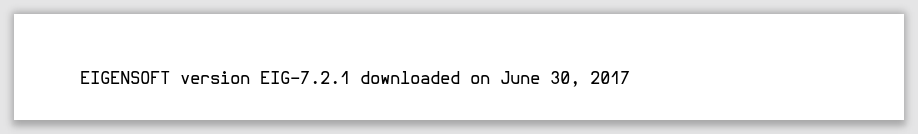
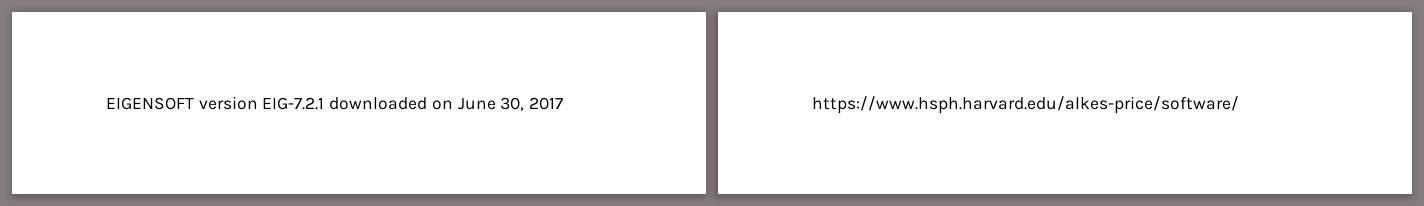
- EIGENSOFT version EIG-7.2.1 downloaded on June 30, 2017
+ EIGENSOFT version EIG-7.2.1 downloaded on June 30, 2017 https://www.hsph.harvard.edu/alkes-price/software/

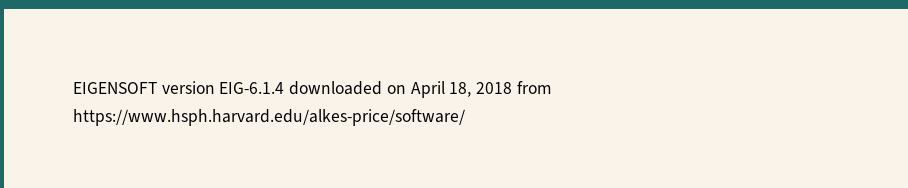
- EIGENSOFT version EIG-7.2.1 downloaded on June 30, 2017 https://www.hsph.harvard.edu/alkes-price/software/
+ EIGENSOFT version EIG-6.1.4 downloaded on April 18, 2018 from https://www.hsph.harvard.edu/alkes-price/software/

